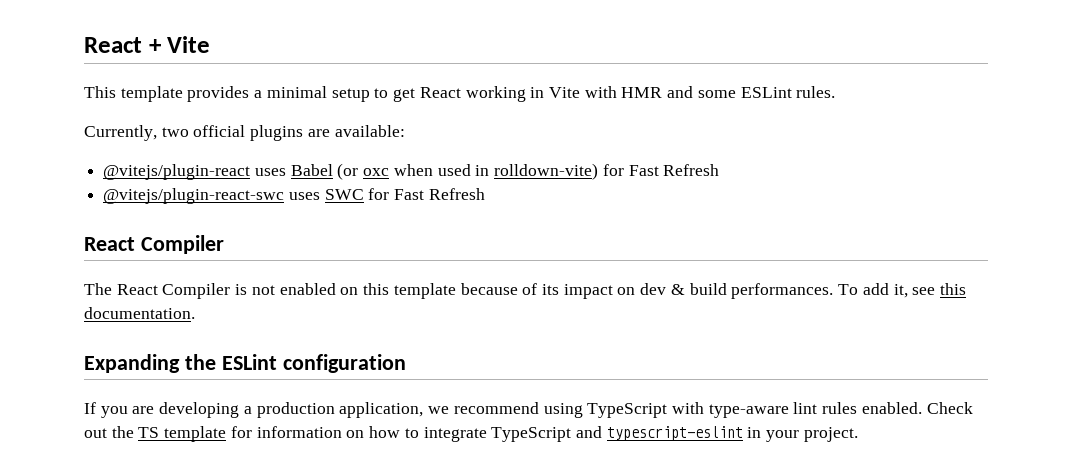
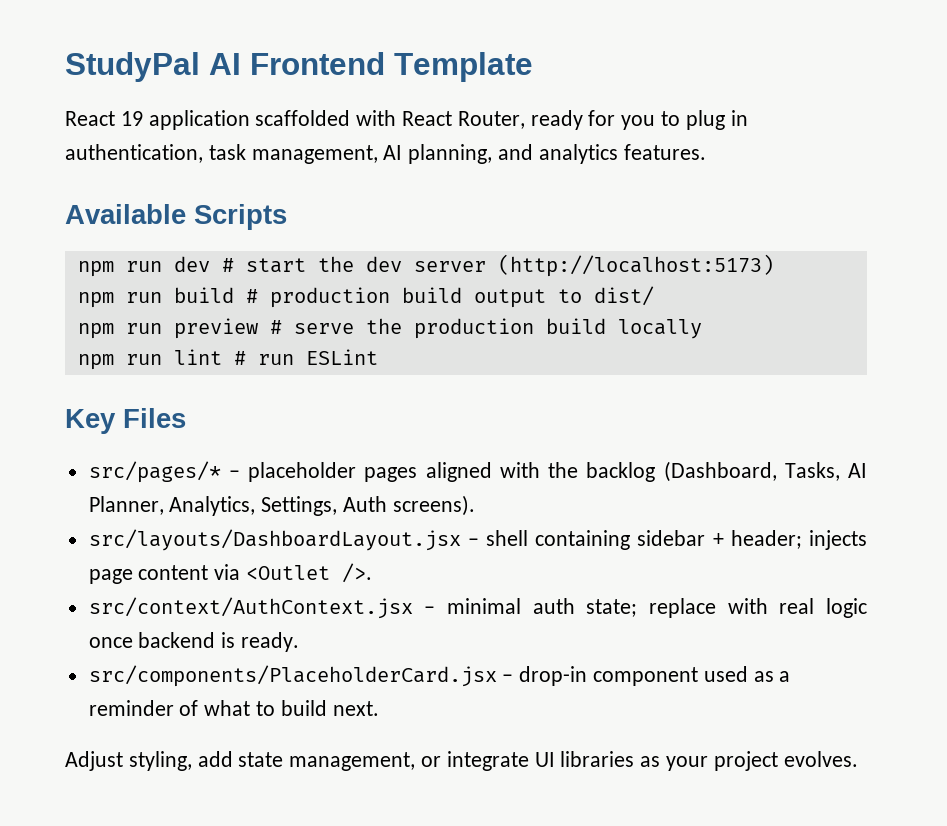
- React + Vite
- This template provides a minimal setup to get React working in Vite with HMR and some ESLint rules.
- Currently, two official plugins are available:
- @vitejs/plugin-react uses Babel (or oxc when used in rolldown-vite) for Fast Refresh
- @vitejs/plugin-react-swc uses SWC for Fast Refresh
- React Compiler
- The React Compiler is not enabled on this template because of its impact on dev & build performances. To add it, see this documentation.
- Expanding the ESLint configuration
- If you are developing a production application, we recommend using TypeScript with type-aware lint rules enabled. Check out the TS template for information on how to integrate TypeScript and typescript-eslint in your project.
+ StudyPal AI Frontend Template
+ React 19 application scaffolded with React Router, ready for you to plug in authentication, task management, AI planning, and analytics features.
+ Available Scripts
+ npm run dev # start the dev server (http://localhost:5173)
+ npm run build # production build output to dist/
+ npm run preview # serve the production build locally
+ npm run lint # run ESLint
+ Key Files
+ src/pages/* – placeholder pages aligned with the backlog (Dashboard, Tasks, AI Planner, Analytics, Settings, Auth screens).
+ src/layouts/DashboardLayout.jsx – shell containing sidebar + header; injects page content via <Outlet />.
+ src/context/AuthContext.jsx – minimal auth state; replace with real logic once backend is ready.
+ src/components/PlaceholderCard.jsx – drop-in component used as a reminder of what to build next.
+ Adjust styling, add state management, or integrate UI libraries as your project evolves.

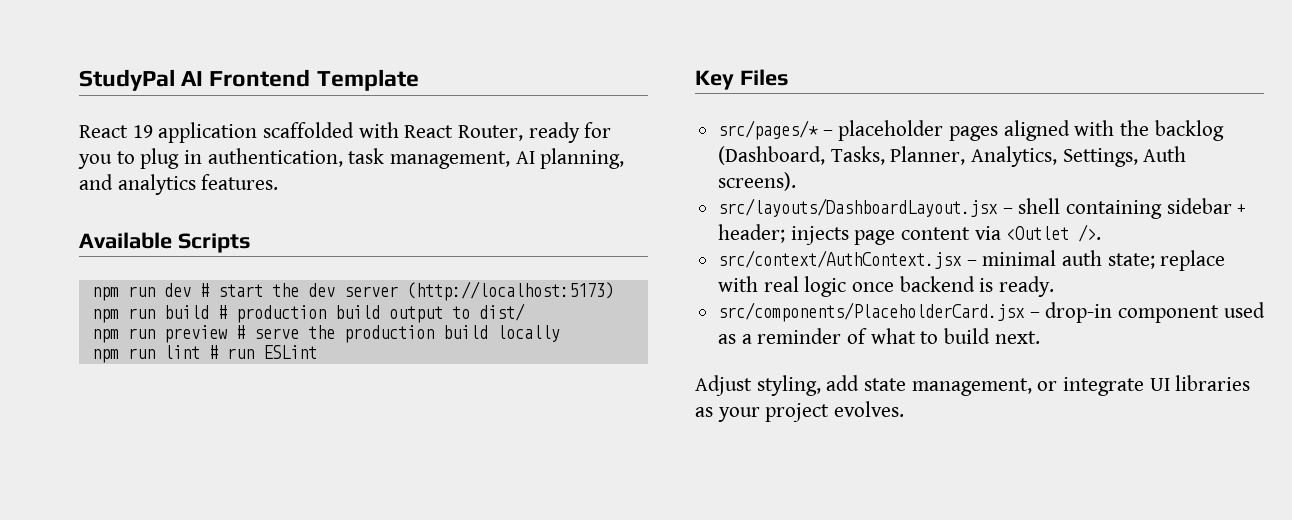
- src/pages/* – placeholder pages aligned with the backlog (Dashboard, Tasks, AI Planner, Analytics, Settings, Auth screens).
+ src/pages/* – placeholder pages aligned with the backlog (Dashboard, Tasks, Planner, Analytics, Settings, Auth screens).

